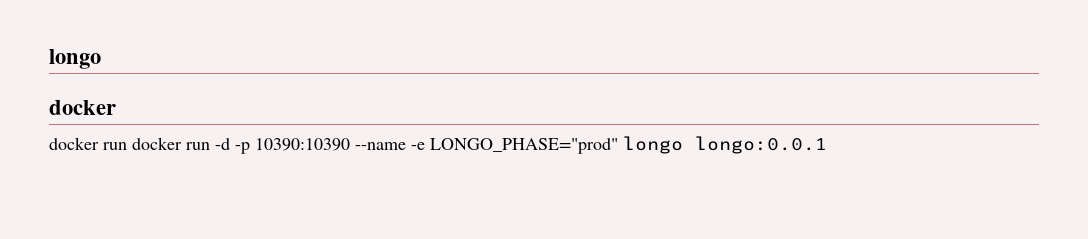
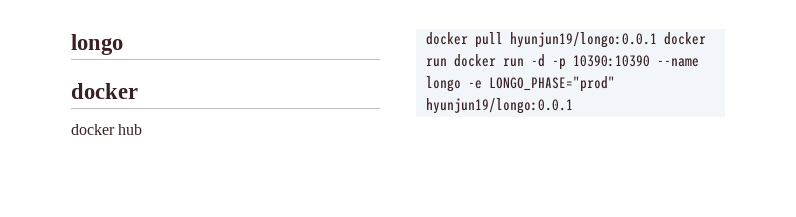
- docker run docker run -d -p 10390:10390 --name -e LONGO_PHASE="prod" longo longo:0.0.1
+ docker hub
+ docker pull hyunjun19/longo:0.0.1 docker run docker run -d -p 10390:10390 --name longo -e LONGO_PHASE="prod" hyunjun19/longo:0.0.1

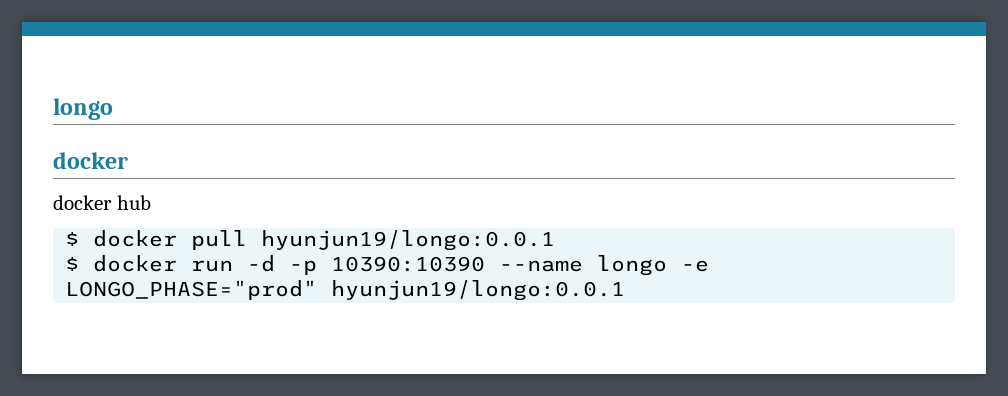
- docker pull hyunjun19/longo:0.0.1 docker run docker run -d -p 10390:10390 --name longo -e LONGO_PHASE="prod" hyunjun19/longo:0.0.1
+ $ docker pull hyunjun19/longo:0.0.1
+ $ docker run -d -p 10390:10390 --name longo -e LONGO_PHASE="prod" hyunjun19/longo:0.0.1

